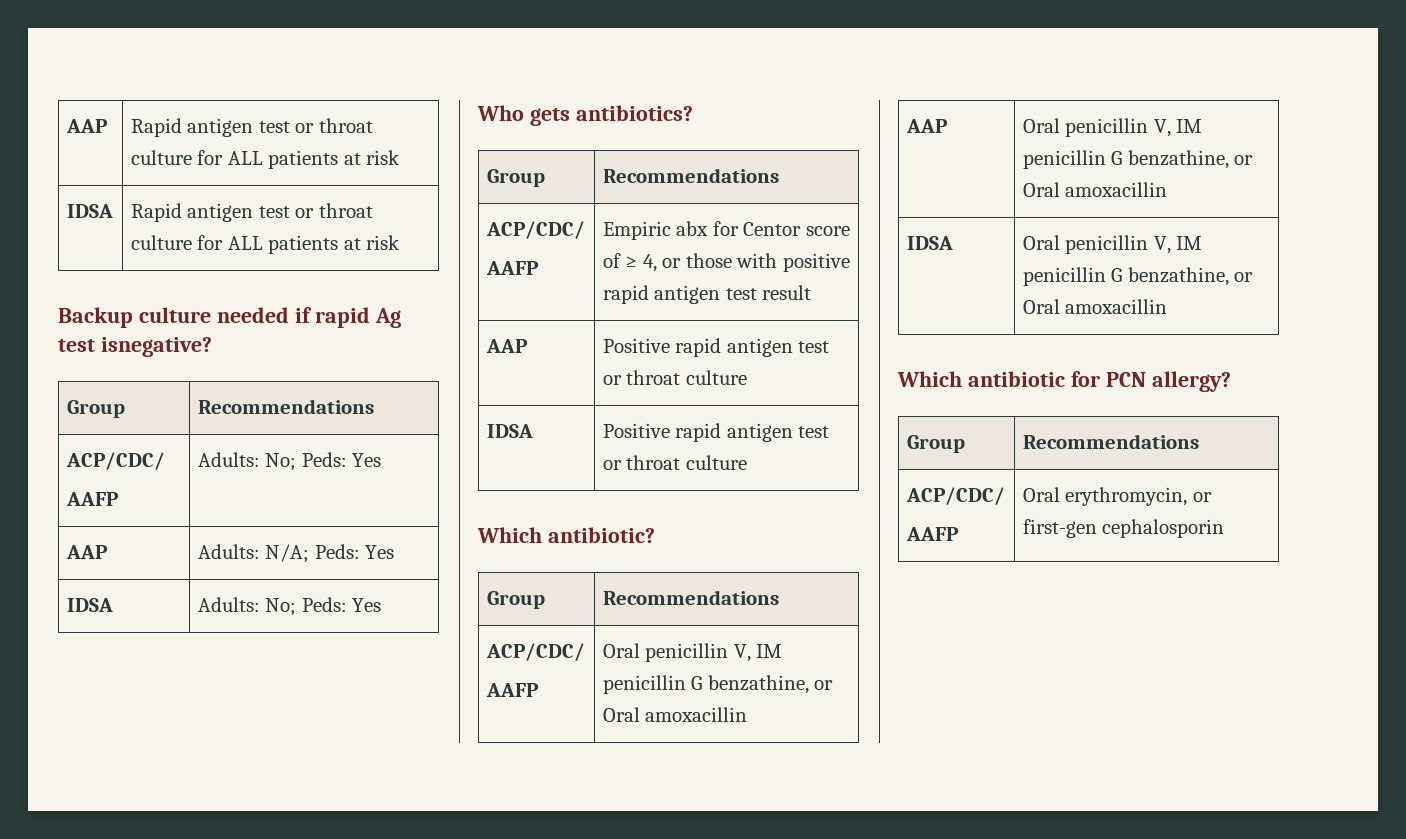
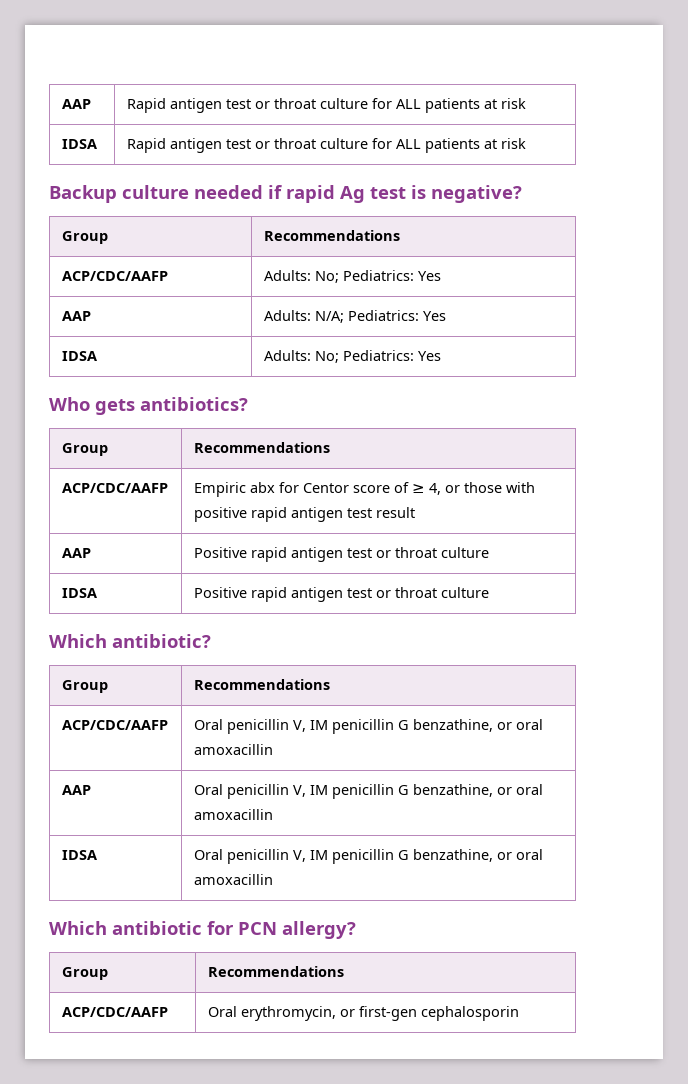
- Backup culture needed if rapid Ag test isnegative?
+ Backup culture needed if rapid Ag test is negative?
  Group | Recommendations
- ACP/CDC/
- AAFP | Adults: No; Peds: Yes
+ ACP/CDC/AAFP | Adults: No; Pediatrics: Yes
- AAP | Adults: N/A; Peds: Yes
+ AAP | Adults: N/A; Pediatrics: Yes
- IDSA | Adults: No; Peds: Yes
+ IDSA | Adults: No; Pediatrics: Yes
  Who gets antibiotics?
  Group | Recommendations
- ACP/CDC/
- AAFP | Empiric abx for Centor score of ≥ 4, or those with positive rapid antigen test result
+ ACP/CDC/AAFP | Empiric abx for Centor score of ≥ 4, or those with positive rapid antigen test result
  Which antibiotic?
  Group | Recommendations
- ACP/CDC/
- AAFP | Oral penicillin V, IM penicillin G benzathine, or Oral amoxacillin
+ ACP/CDC/AAFP | Oral penicillin V, IM penicillin G benzathine, or oral amoxacillin
- AAP | Oral penicillin V, IM penicillin G benzathine, or Oral amoxacillin
+ AAP | Oral penicillin V, IM penicillin G benzathine, or oral amoxacillin
- IDSA | Oral penicillin V, IM penicillin G benzathine, or Oral amoxacillin
+ IDSA | Oral penicillin V, IM penicillin G benzathine, or oral amoxacillin
  Which antibiotic for PCN allergy?
  Group | Recommendations
- ACP/CDC/
- AAFP | Oral erythromycin, or first-gen cephalosporin
+ ACP/CDC/AAFP | Oral erythromycin, or first-gen cephalosporin

